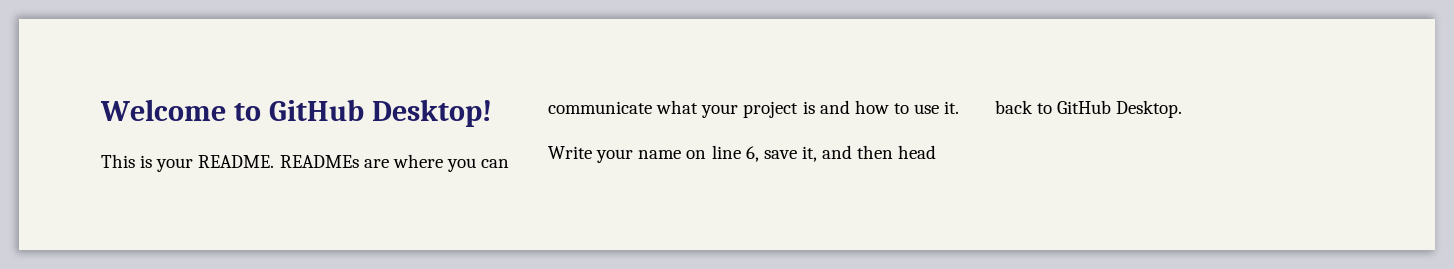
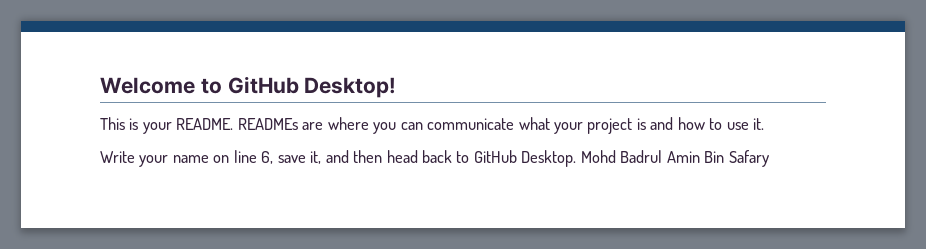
+ Mohd Badrul Amin Bin Safary

